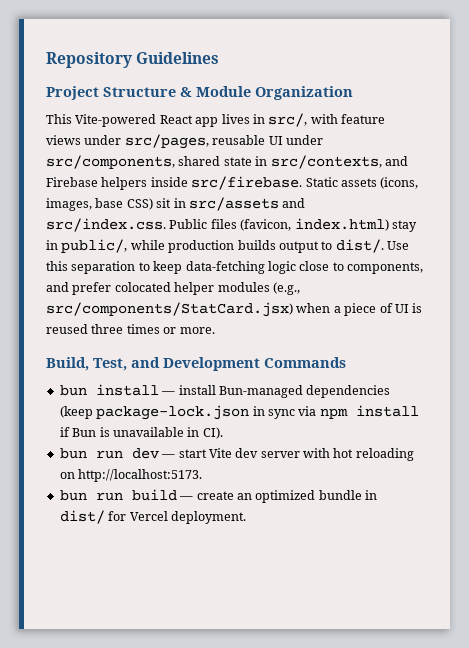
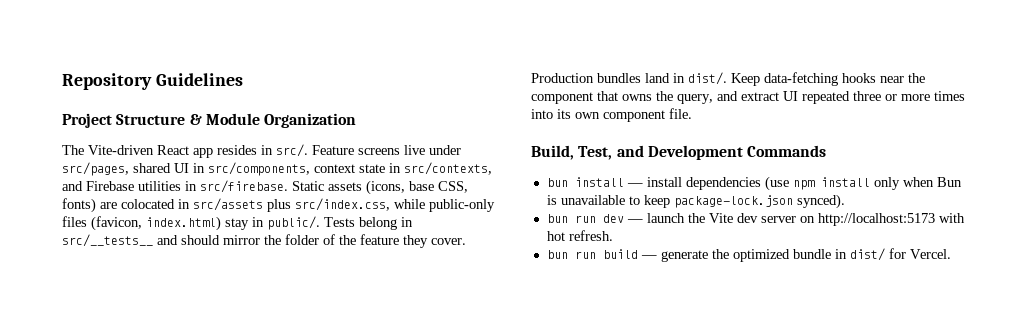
- This Vite-powered React app lives in src/, with feature views under src/pages, reusable UI under src/components, shared state in src/contexts, and Firebase helpers inside src/firebase.
+ The Vite-driven React app resides in src/. Feature screens live under src/pages, shared UI in src/components, context state in src/contexts, and Firebase utilities in src/firebase.
- Static assets (icons, images, base CSS) sit in src/assets and src/index.css. Public files (favicon, index.html) stay in public/, while production builds output to dist/. Use this separation to keep data-fetching logic close to components, and prefer colocated helper modules (e.g., src/components/StatCard.jsx) when a piece of UI is reused three times or more.
+ Static assets (icons, base CSS, fonts) are colocated in src/assets plus src/index.css, while public-only files (favicon, index.html) stay in public/. Tests belong in src/__tests__ and should mirror the folder of the feature they cover. Production bundles land in dist/. Keep data-fetching hooks near the component that owns the query, and extract UI repeated three or more times into its own component file.
- bun install — install Bun-managed dependencies (keep package-lock.json in sync via npm install if Bun is unavailable in CI).
+ bun install — install dependencies (use npm install only when Bun is unavailable to keep package-lock.json synced).
- bun run dev — start Vite dev server with hot reloading on http://localhost:5173.
+ bun run dev — launch the Vite dev server on http://localhost:5173 with hot refresh.
- bun run build — create an optimized bundle in dist/ for Vercel deployment.
+ bun run build — generate the optimized bundle in dist/ for Vercel.

